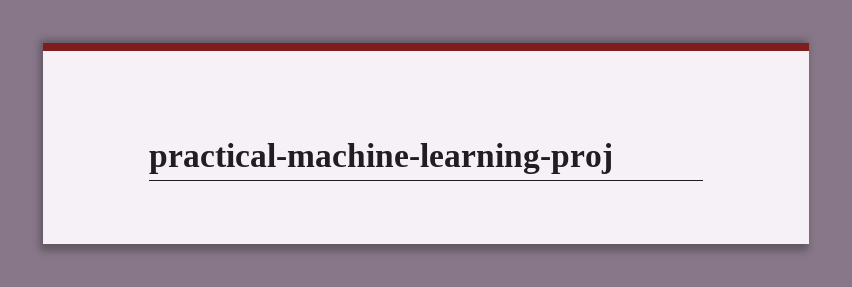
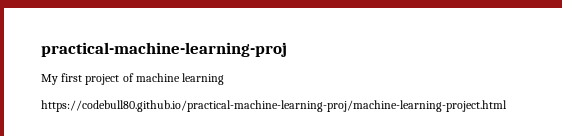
+ My first project of machine learning
+ https://codebull80.github.io/practical-machine-learning-proj/machine-learning-project.html

